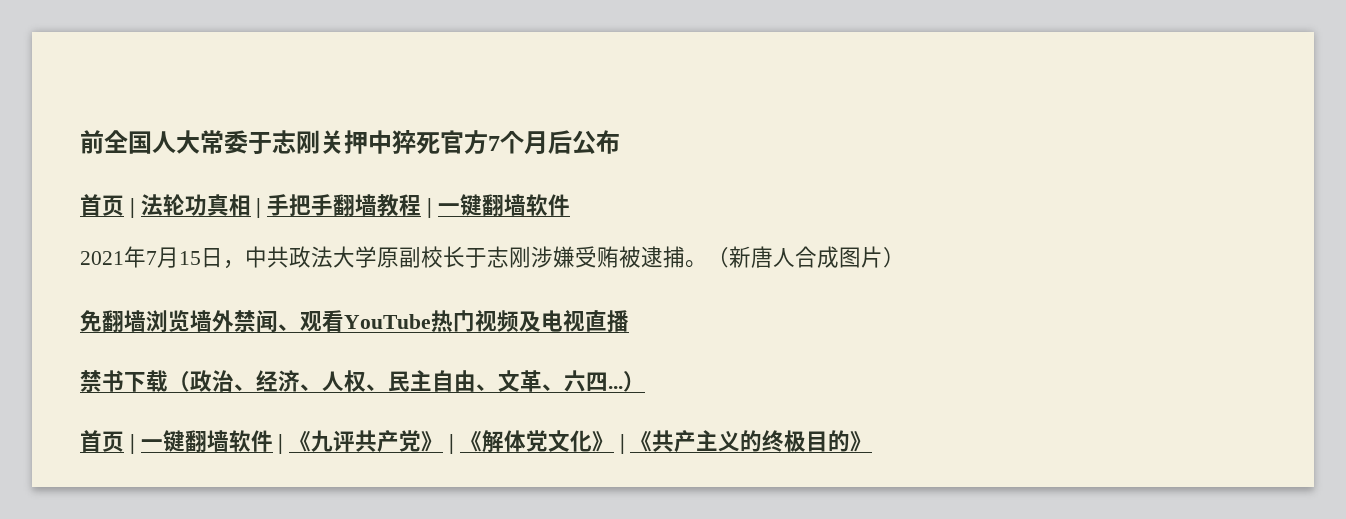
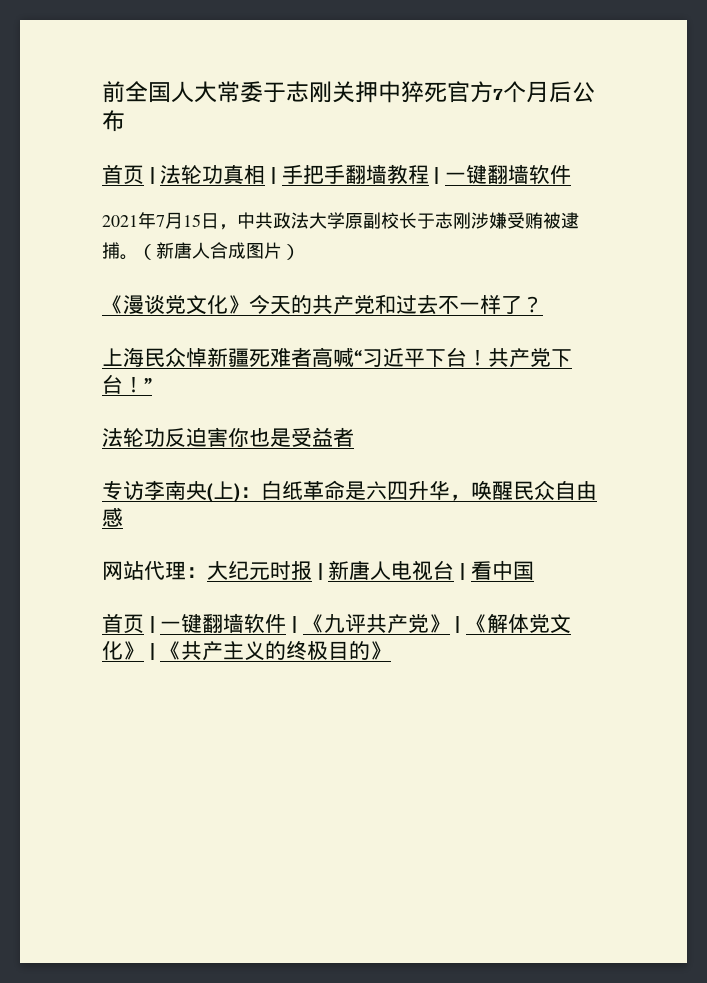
- 免翻墙浏览墙外禁闻、观看YouTube热门视频及电视直播
- 禁书下载（政治、经济、人权、民主自由、文革、六四...）
+ 《漫谈党文化》今天的共产党和过去不一样了？
+ 上海民众悼新疆死难者高喊“习近平下台！共产党下台！”
+ 法轮功反迫害你也是受益者
+ 专访李南央(上)：白纸革命是六四升华，唤醒民众自由感
+ 网站代理：大纪元时报 | 新唐人电视台 | 看中国

